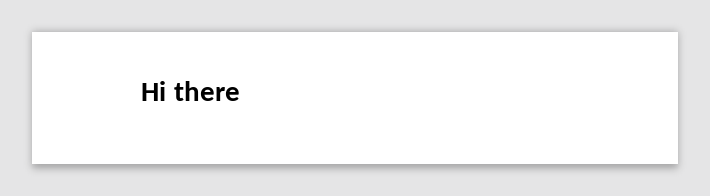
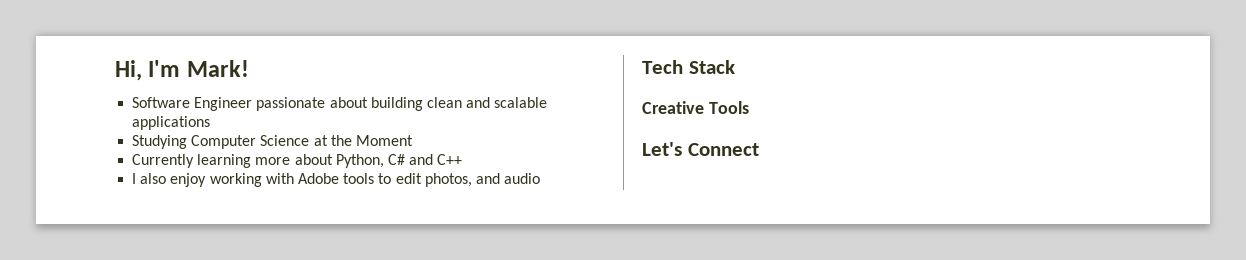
- Hi there
+ Hi, I'm Mark!
+ Software Engineer passionate about building clean and scalable applications
+ Studying Computer Science at the Moment
+ Currently learning more about Python, C# and C++
+ I also enjoy working with Adobe tools to edit photos, and audio
+ Tech Stack
+ Creative Tools
+ Let's Connect

